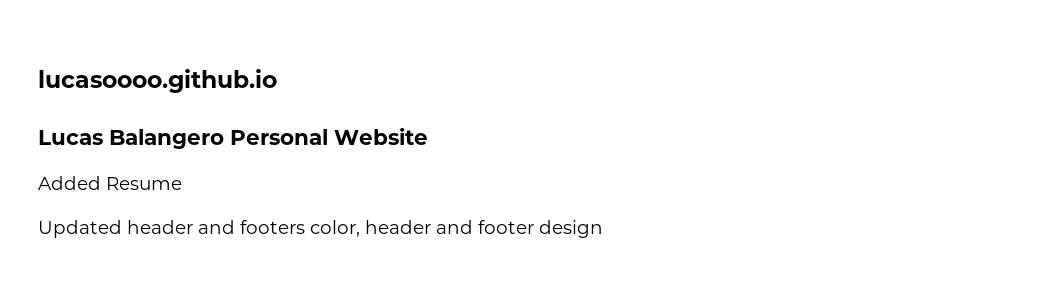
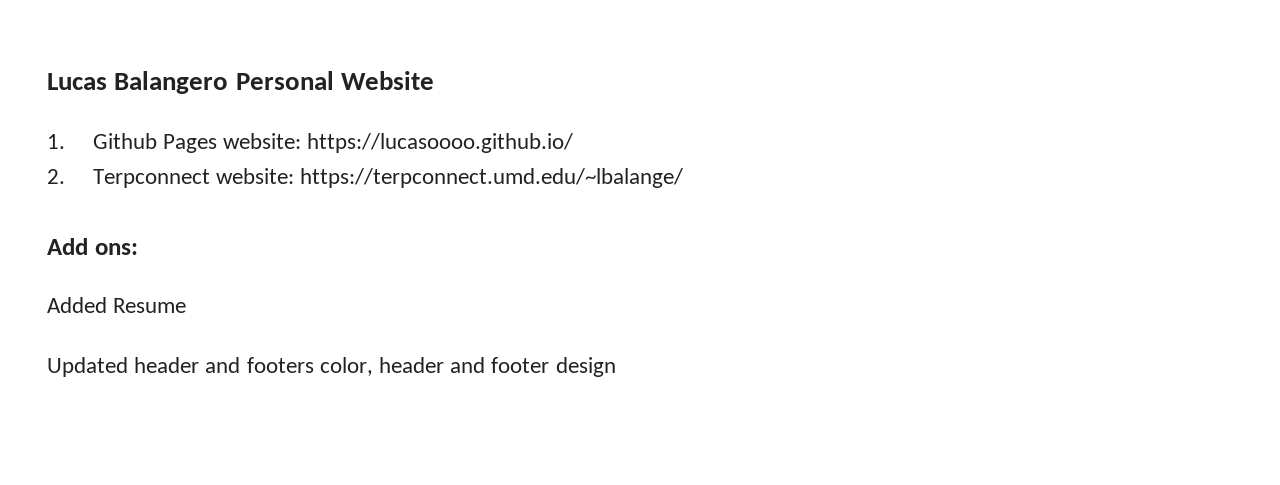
- lucasoooo.github.io
+ 1. Github Pages website: https://lucasoooo.github.io/
+ 2. Terpconnect website: https://terpconnect.umd.edu/~lbalange/
+ Add ons:

